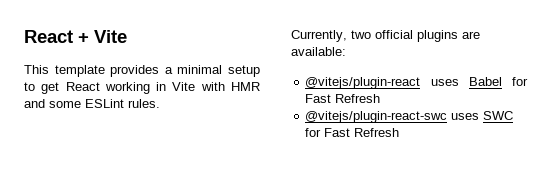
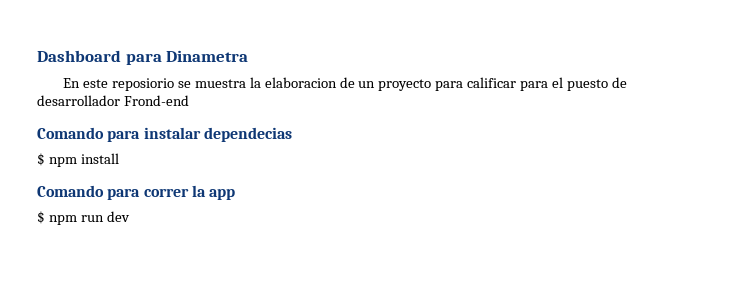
- React + Vite
- This template provides a minimal setup to get React working in Vite with HMR and some ESLint rules.
- Currently, two official plugins are available:
- @vitejs/plugin-react uses Babel for Fast Refresh
- @vitejs/plugin-react-swc uses SWC for Fast Refresh
+ Dashboard para Dinametra
+ En este reposiorio se muestra la elaboracion de un proyecto para calificar para el puesto de desarrollador Frond-end
+ Comando para instalar dependecias
+ $ npm install
+ Comando para correr la app
+ $ npm run dev

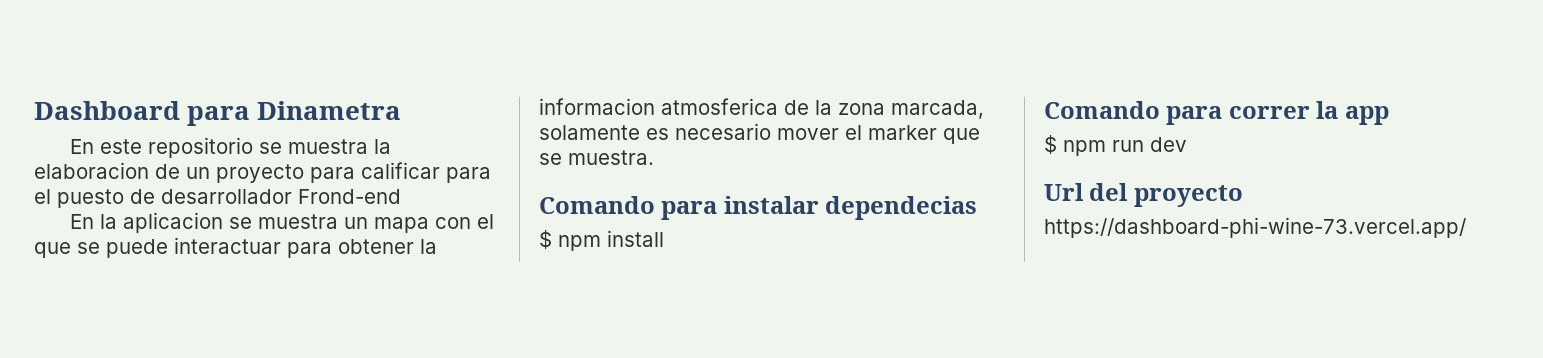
- En este reposiorio se muestra la elaboracion de un proyecto para calificar para el puesto de desarrollador Frond-end
+ En este repositorio se muestra la elaboracion de un proyecto para calificar para el puesto de desarrollador Frond-end
+ En la aplicacion se muestra un mapa con el que se puede interactuar para obtener la informacion atmosferica de la zona marcada, solamente es necesario mover el marker que se muestra.
+ Url del proyecto
+ https://dashboard-phi-wine-73.vercel.app/

